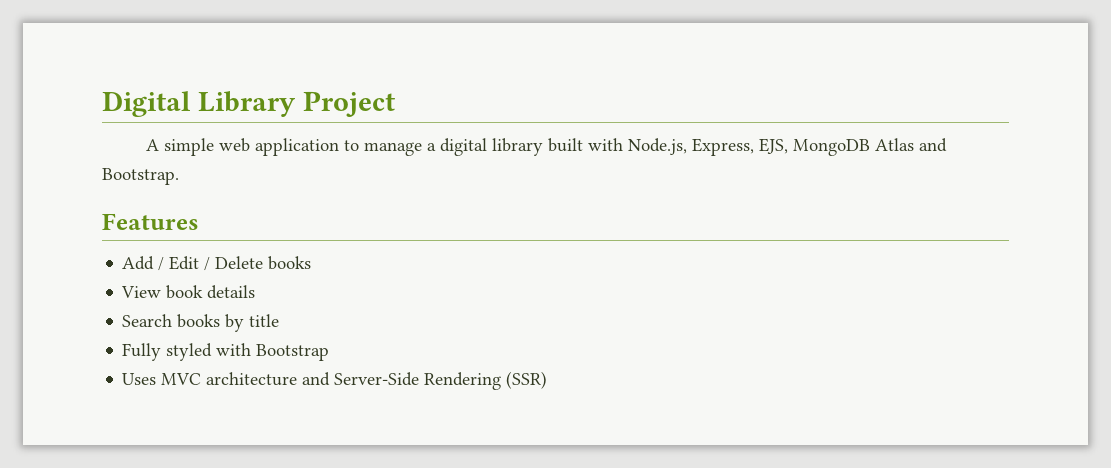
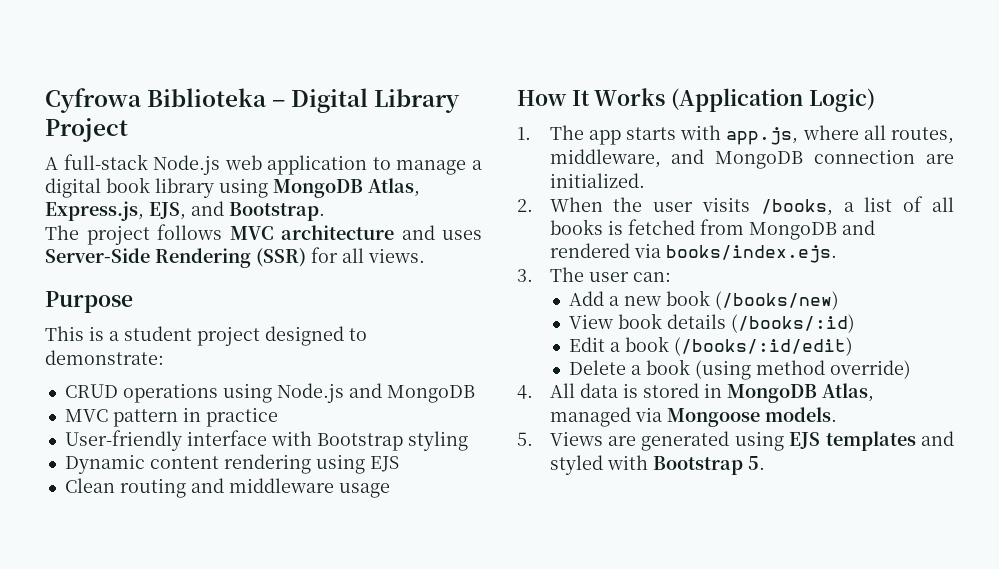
- Digital Library Project
+ Cyfrowa Biblioteka – Digital Library Project
- A simple web application to manage a digital library built with Node.js, Express, EJS, MongoDB Atlas and Bootstrap.
- Features
- Add / Edit / Delete books
- View book details
- Search books by title
- Fully styled with Bootstrap
- Uses MVC architecture and Server-Side Rendering (SSR)
+ A full-stack Node.js web application to manage a digital book library using MongoDB Atlas, Express.js, EJS, and Bootstrap.
+ The project follows MVC architecture and uses Server-Side Rendering (SSR) for all views.
+ Purpose
+ This is a student project designed to demonstrate:
+ CRUD operations using Node.js and MongoDB
+ MVC pattern in practice
+ User-friendly interface with Bootstrap styling
+ Dynamic content rendering using EJS
+ Clean routing and middleware usage
+ How It Works (Application Logic)
+ 1. The app starts with app.js, where all routes, middleware, and MongoDB connection are initialized.
+ 2. When the user visits /books, a list of all books is fetched from MongoDB and rendered via books/index.ejs.
+ 3. The user can:
+ Add a new book (/books/new)
+ View book details (/books/:id)
+ Edit a book (/books/:id/edit)
+ Delete a book (using method override)
+ 4. All data is stored in MongoDB Atlas, managed via Mongoose models.
+ 5. Views are generated using EJS templates and styled with Bootstrap 5.

